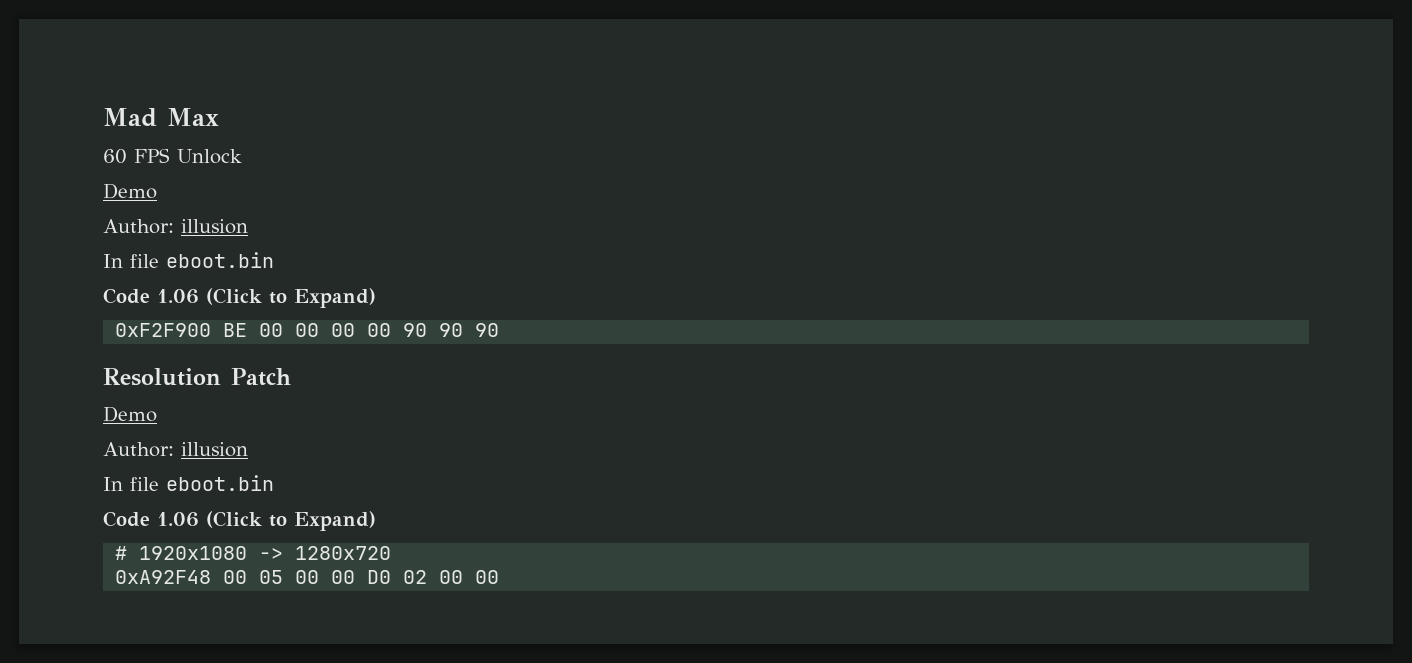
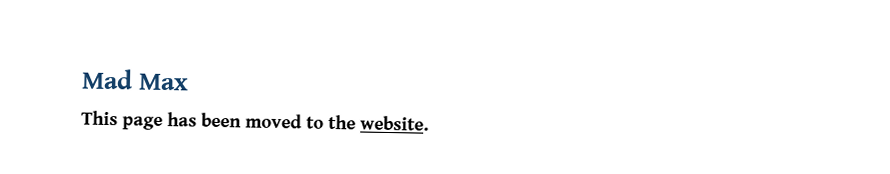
- 60 FPS Unlock
- Demo
- Author: illusion
- In file eboot.bin
- Code 1.06 (Click to Expand)
- 0xF2F900 BE 00 00 00 00 90 90 90
- Resolution Patch
- Demo
- Author: illusion
- In file eboot.bin
- Code 1.06 (Click to Expand)
- # 1920x1080 -> 1280x720
- 0xA92F48 00 05 00 00 D0 02 00 00
+ This page has been moved to the website.

